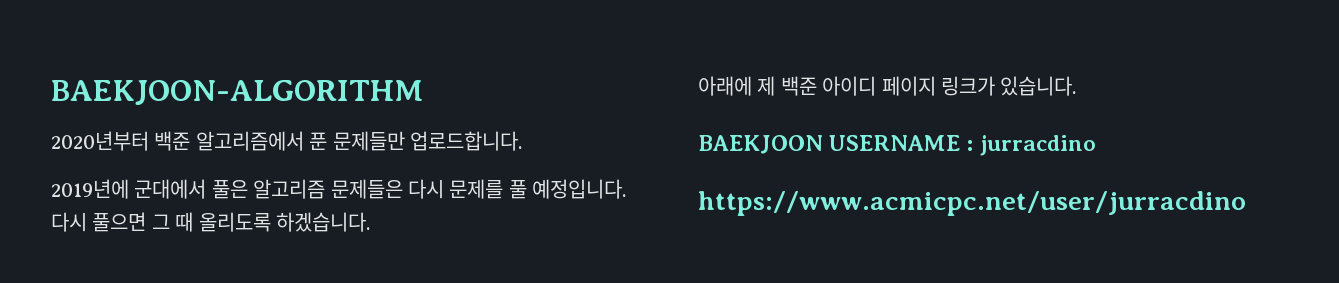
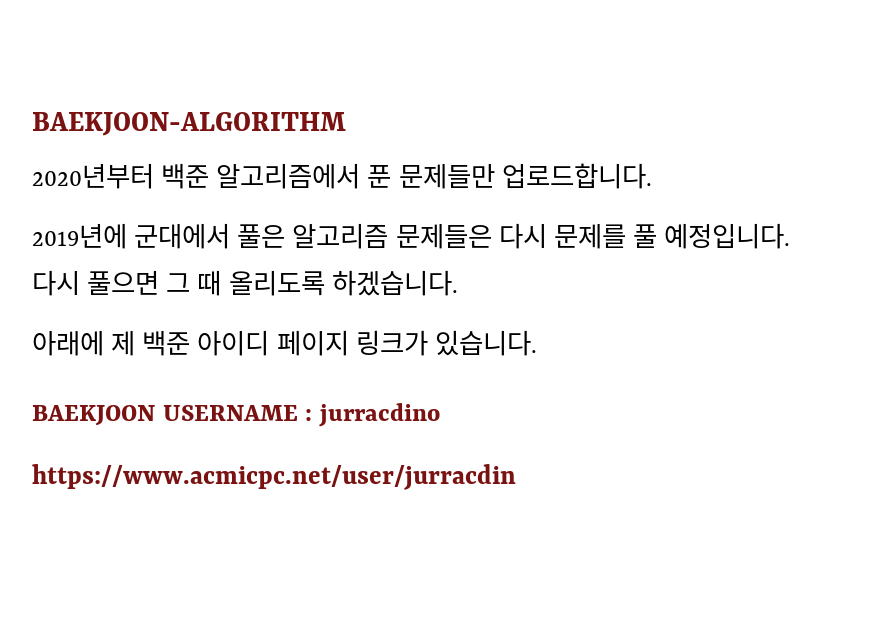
- https://www.acmicpc.net/user/jurracdino
+ https://www.acmicpc.net/user/jurracdin

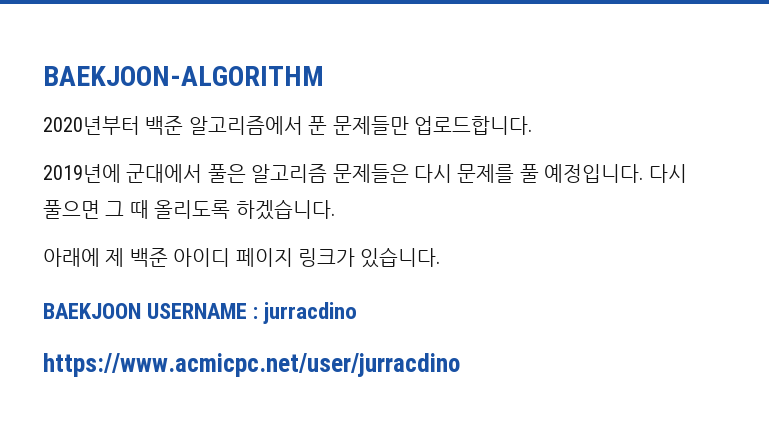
- https://www.acmicpc.net/user/jurracdin
+ https://www.acmicpc.net/user/jurracdino

